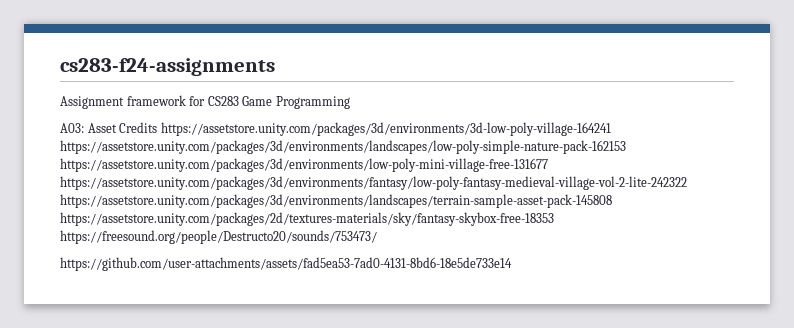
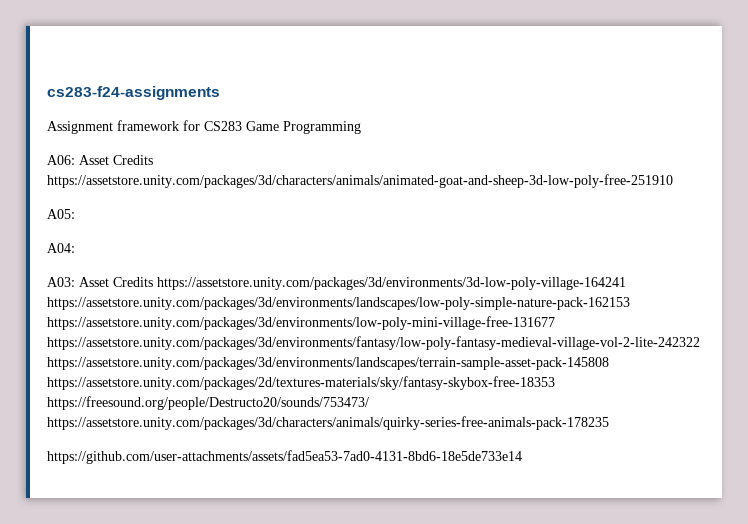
+ A06: Asset Credits https://assetstore.unity.com/packages/3d/characters/animals/animated-goat-and-sheep-3d-low-poly-free-251910
+ A05:
+ A04:
- A03: Asset Credits https://assetstore.unity.com/packages/3d/environments/3d-low-poly-village-164241 https://assetstore.unity.com/packages/3d/environments/landscapes/low-poly-simple-nature-pack-162153 https://assetstore.unity.com/packages/3d/environments/low-poly-mini-village-free-131677 https://assetstore.unity.com/packages/3d/environments/fantasy/low-poly-fantasy-medieval-village-vol-2-lite-242322 https://assetstore.unity.com/packages/3d/environments/landscapes/terrain-sample-asset-pack-145808 https://assetstore.unity.com/packages/2d/textures-materials/sky/fantasy-skybox-free-18353 https://freesound.org/people/Destructo20/sounds/753473/
+ A03: Asset Credits https://assetstore.unity.com/packages/3d/environments/3d-low-poly-village-164241 https://assetstore.unity.com/packages/3d/environments/landscapes/low-poly-simple-nature-pack-162153 https://assetstore.unity.com/packages/3d/environments/low-poly-mini-village-free-131677 https://assetstore.unity.com/packages/3d/environments/fantasy/low-poly-fantasy-medieval-village-vol-2-lite-242322 https://assetstore.unity.com/packages/3d/environments/landscapes/terrain-sample-asset-pack-145808 https://assetstore.unity.com/packages/2d/textures-materials/sky/fantasy-skybox-free-18353 https://freesound.org/people/Destructo20/sounds/753473/ https://assetstore.unity.com/packages/3d/characters/animals/quirky-series-free-animals-pack-178235

